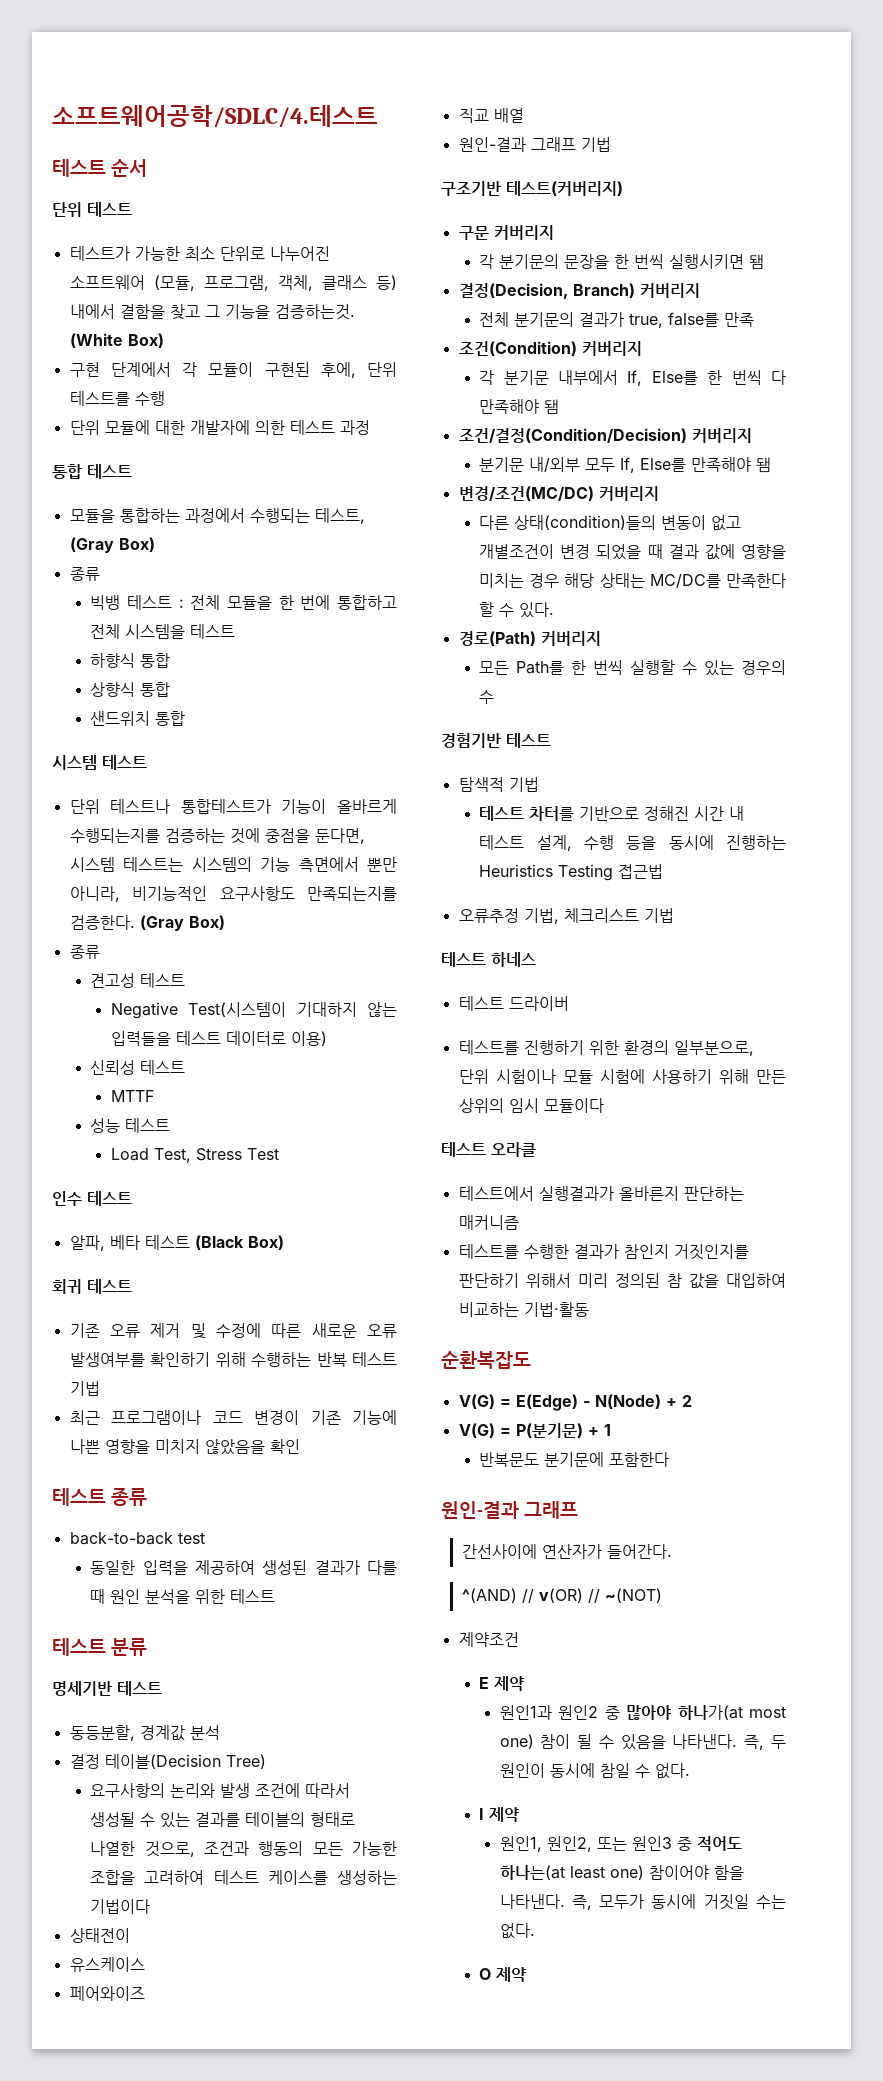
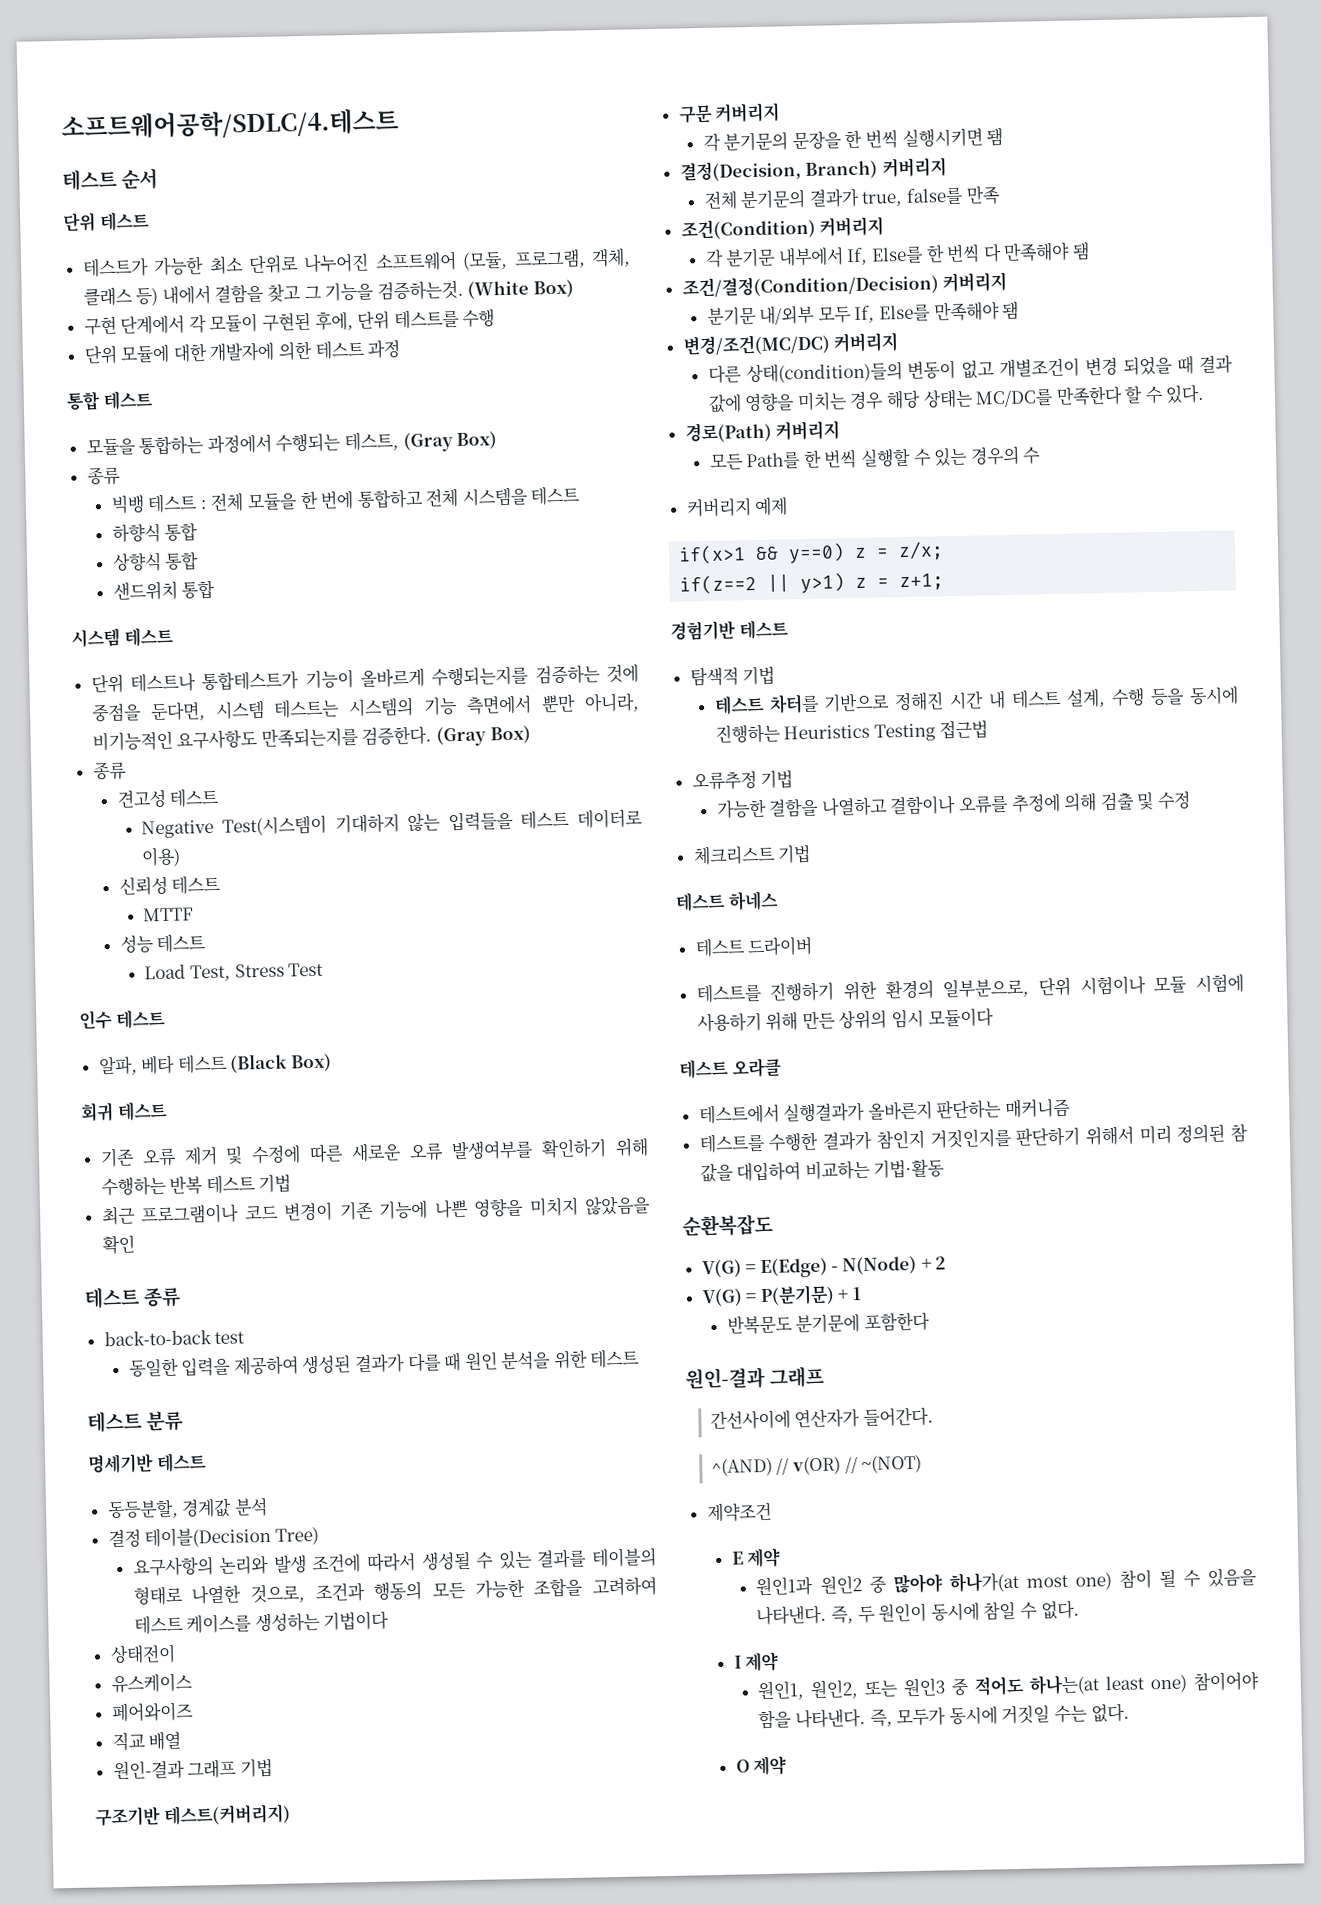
+ 커버리지 예제
+ if(x>1 && y==0) z = z/x;
+ if(z==2 || y>1) z = z+1;
- 오류추정 기법, 체크리스트 기법
+ 오류추정 기법
+ 가능한 결함을 나열하고 결함이나 오류를 추정에 의해 검출 및 수정
+ 체크리스트 기법

